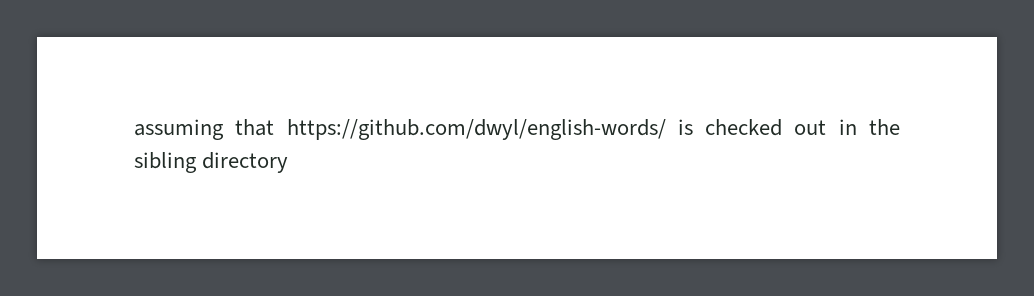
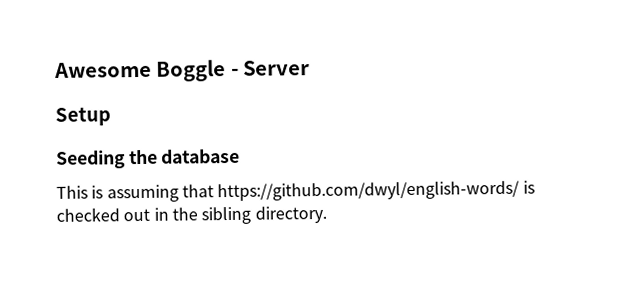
- assuming that https://github.com/dwyl/english-words/ is checked out in the sibling directory
+ Awesome Boggle - Server
+ Setup
+ Seeding the database
+ This is assuming that https://github.com/dwyl/english-words/ is checked out in the sibling directory.

